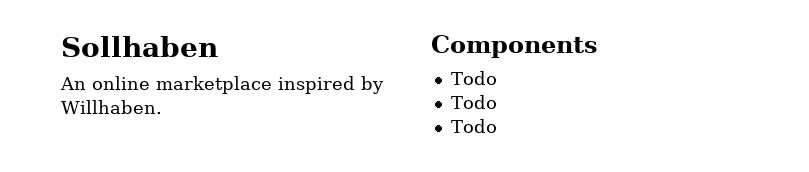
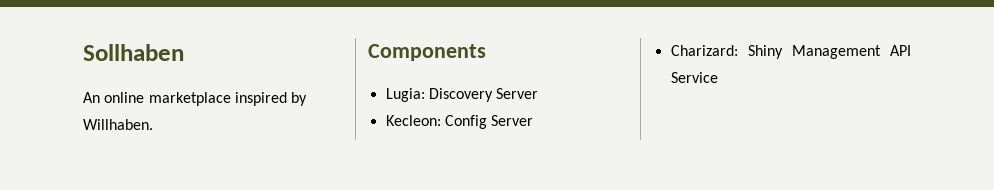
  Components
- Todo
- Todo
- Todo
+ Lugia: Discovery Server
+ Kecleon: Config Server
+ Charizard: Shiny Management API Service

